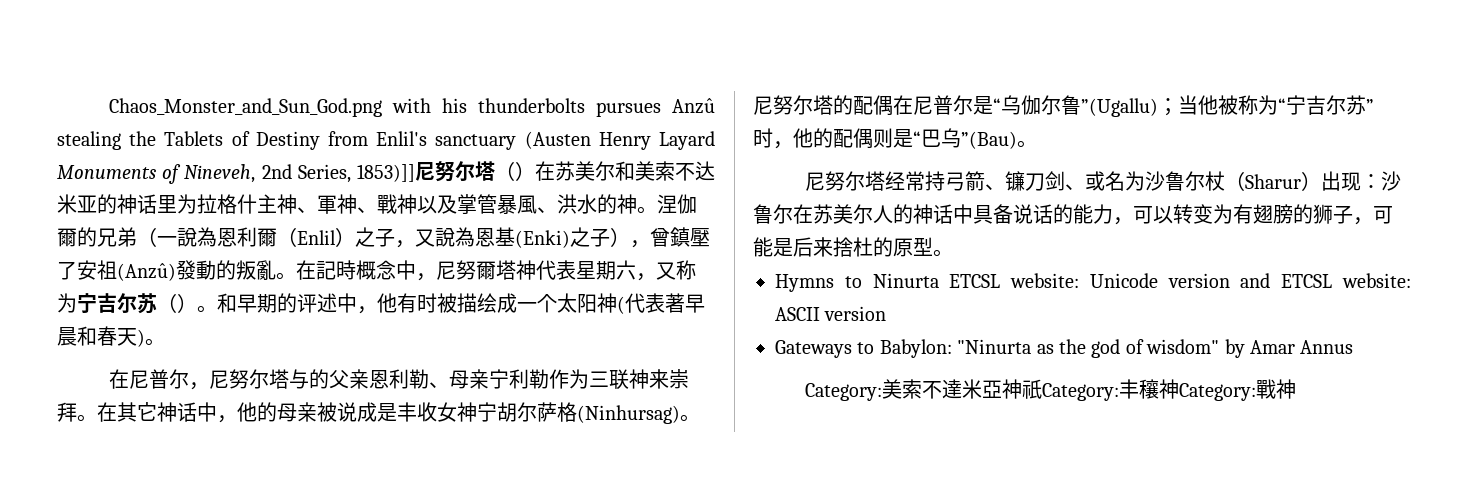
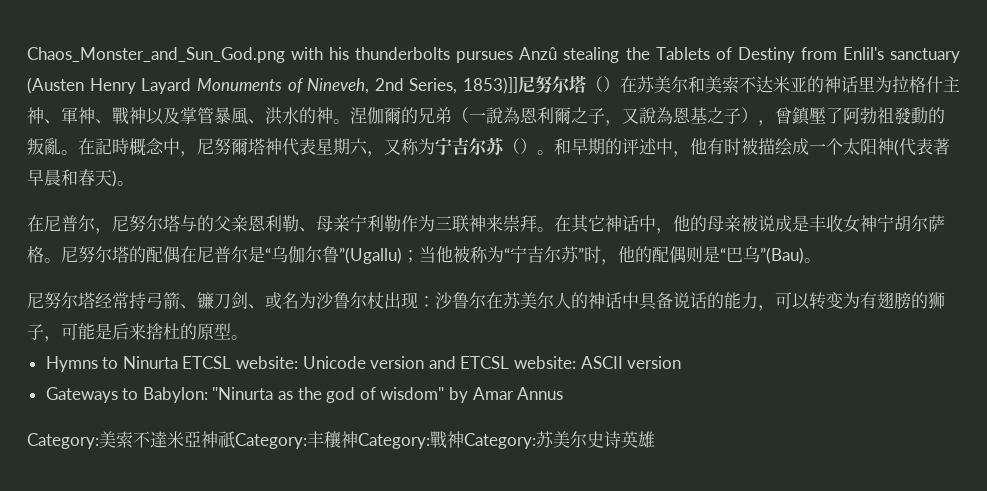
- 涅伽爾的兄弟（一說為恩利爾（Enlil）之子，又說為恩基(Enki)之子），曾鎮壓了安祖(Anzû)發動的叛亂。
+ 涅伽爾的兄弟（一說為恩利爾之子，又說為恩基之子），曾鎮壓了阿勃祖發動的叛亂。
- 在其它神话中，他的母亲被说成是丰收女神宁胡尔萨格(Ninhursag)。
+ 在其它神话中，他的母亲被说成是丰收女神宁胡尔萨格。
- 尼努尔塔经常持弓箭、镰刀剑、或名为沙鲁尔杖（Sharur）出现：沙鲁尔在苏美尔人的神话中具备说话的能力，可以转变为有翅膀的狮子，可能是后来捨杜的原型。
+ 尼努尔塔经常持弓箭、镰刀剑、或名为沙鲁尔杖出现：沙鲁尔在苏美尔人的神话中具备说话的能力，可以转变为有翅膀的狮子，可能是后来捨杜的原型。
- Category:美索不達米亞神祇Category:丰穰神Category:戰神
+ Category:美索不達米亞神祇Category:丰穰神Category:戰神Category:苏美尔史诗英雄

